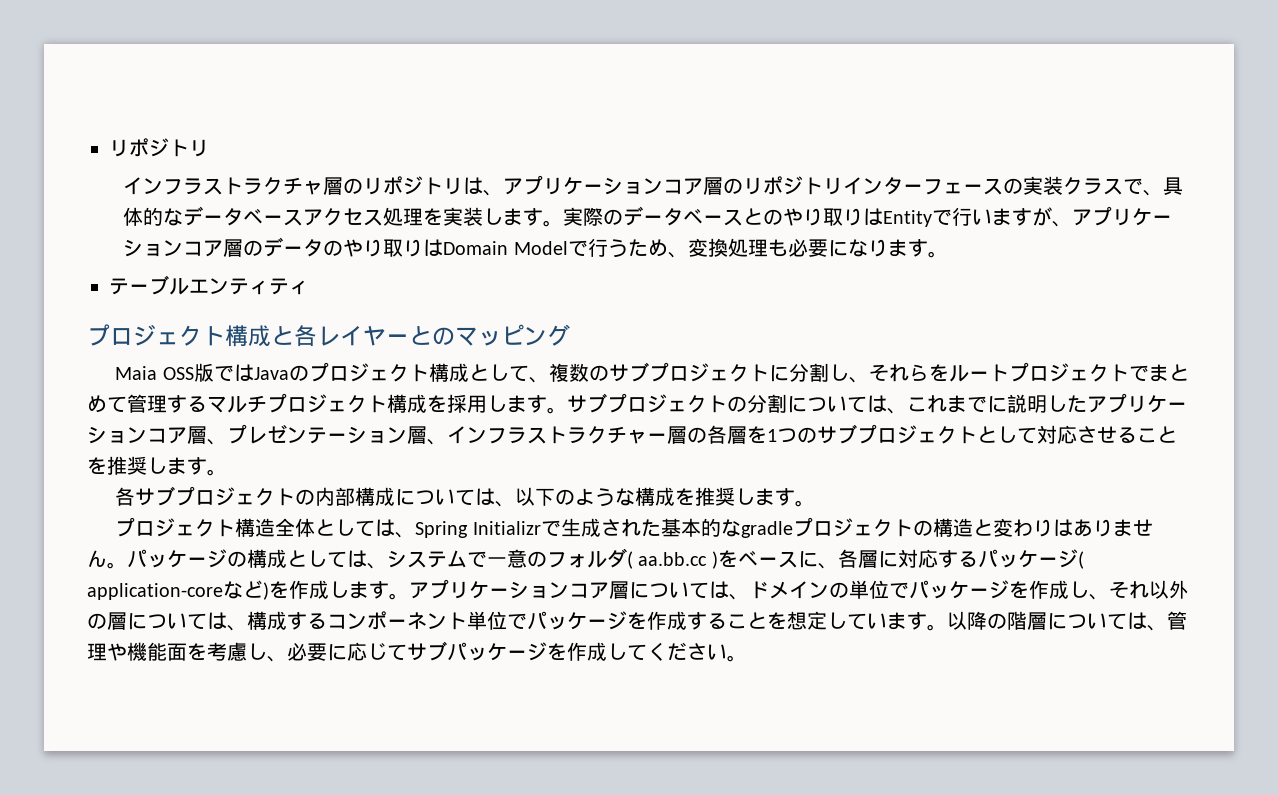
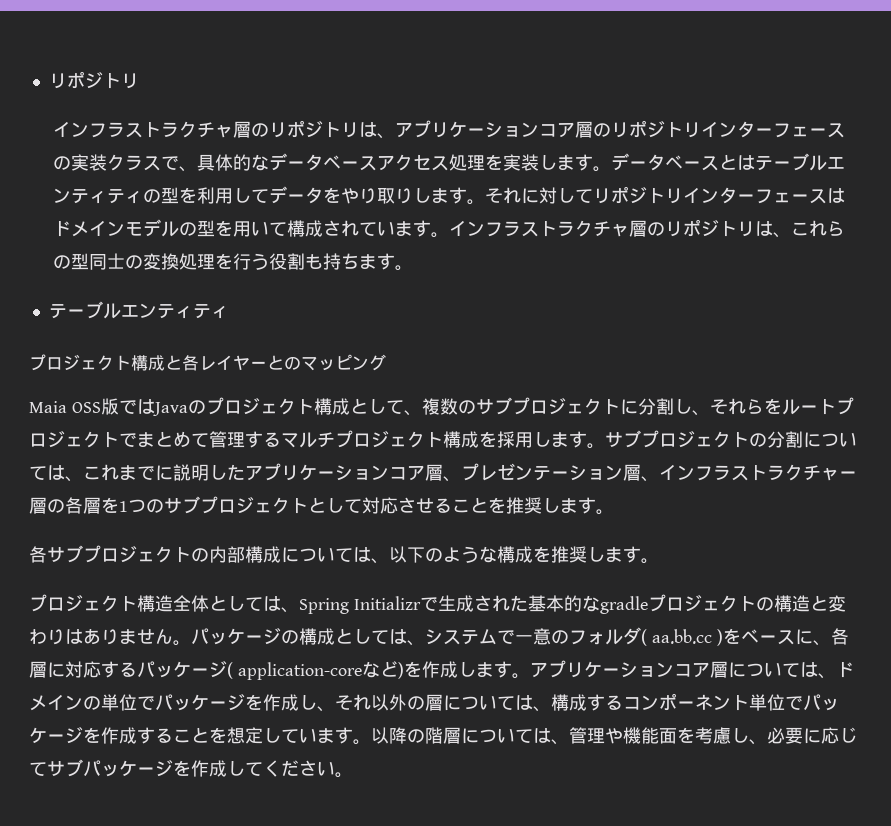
- 実際のデータベースとのやり取りはEntityで行いますが、アプリケーションコア層のデータのやり取りはDomain Modelで行うため、変換処理も必要になります。
+ データベースとはテーブルエンティティの型を利用してデータをやり取りします。それに対してリポジトリインターフェースはドメインモデルの型を用いて構成されています。インフラストラクチャ層のリポジトリは、これらの型同士の変換処理を行う役割も持ちます。

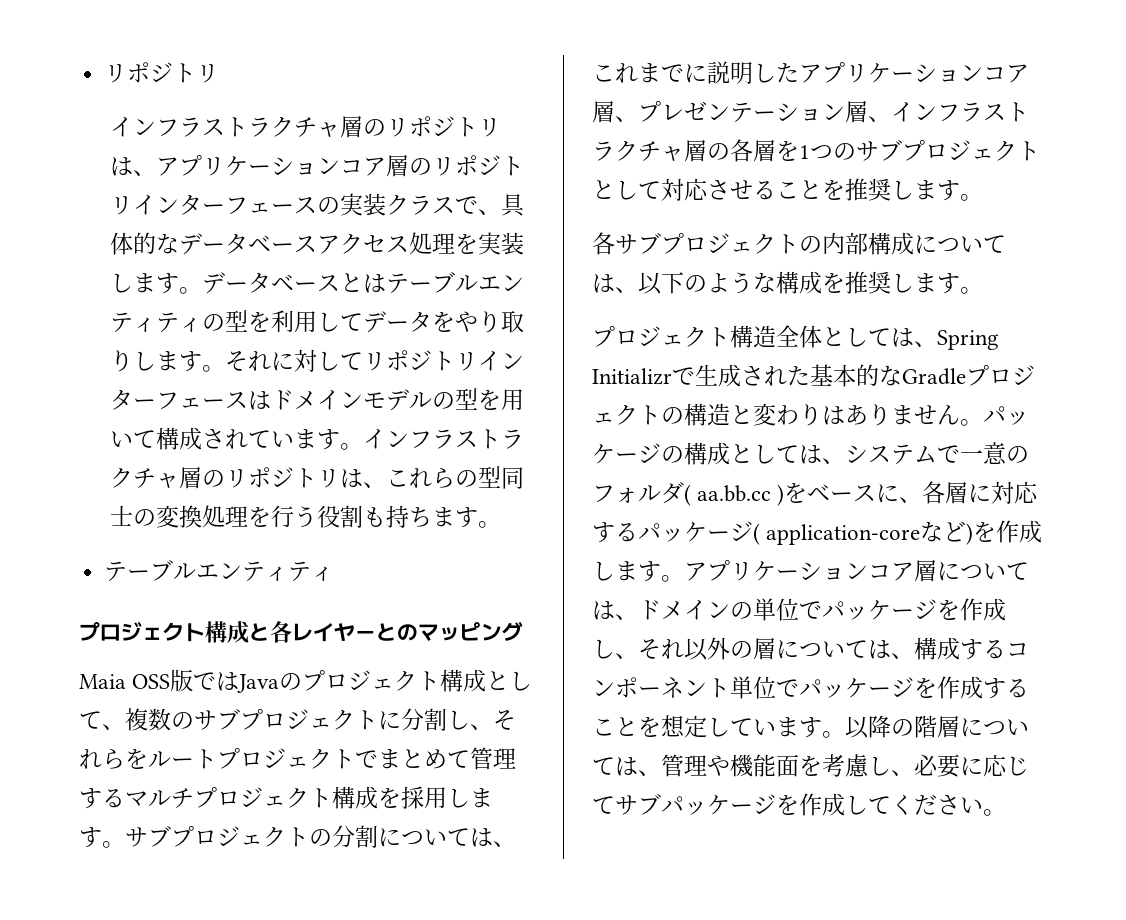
- サブプロジェクトの分割については、これまでに説明したアプリケーションコア層、プレゼンテーション層、インフラストラクチャー層の各層を1つのサブプロジェクトとして対応させることを推奨します。
+ サブプロジェクトの分割については、これまでに説明したアプリケーションコア層、プレゼンテーション層、インフラストラクチャ層の各層を1つのサブプロジェクトとして対応させることを推奨します。
- プロジェクト構造全体としては、Spring Initializrで生成された基本的なgradleプロジェクトの構造と変わりはありません。
+ プロジェクト構造全体としては、Spring Initializrで生成された基本的なGradleプロジェクトの構造と変わりはありません。

